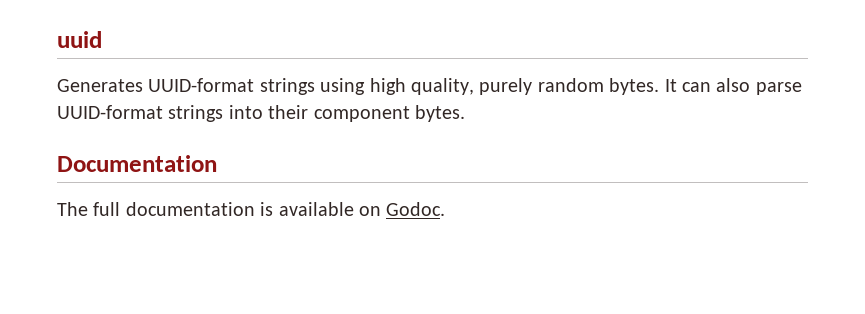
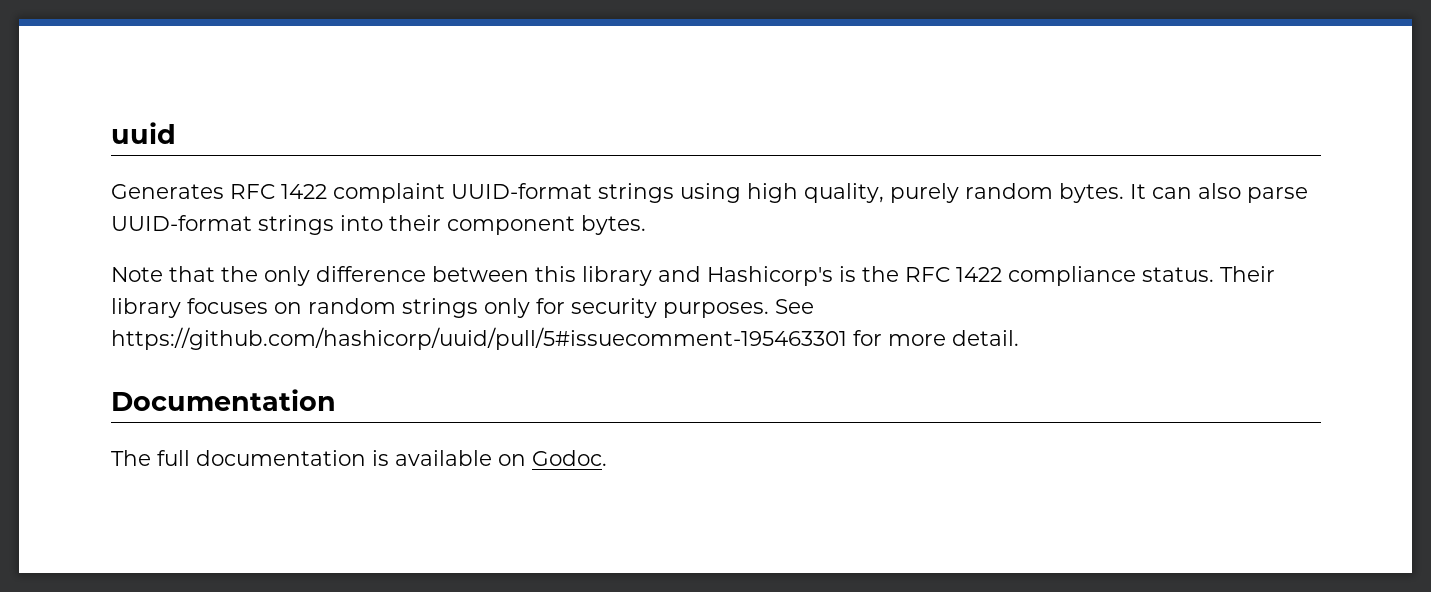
- Generates UUID-format strings using high quality, purely random bytes.
+ Generates RFC 1422 complaint UUID-format strings using high quality, purely random bytes.
+ Note that the only difference between this library and Hashicorp's is the RFC 1422 compliance status. Their library focuses on random strings only for security purposes. See https://github.com/hashicorp/uuid/pull/5#issuecomment-195463301 for more detail.

